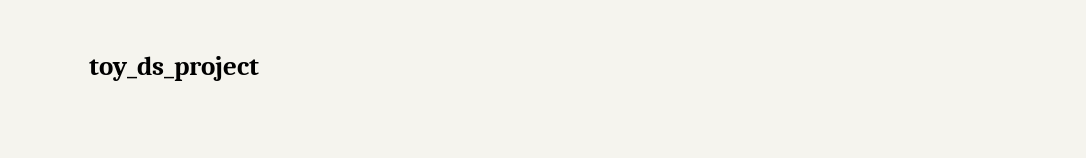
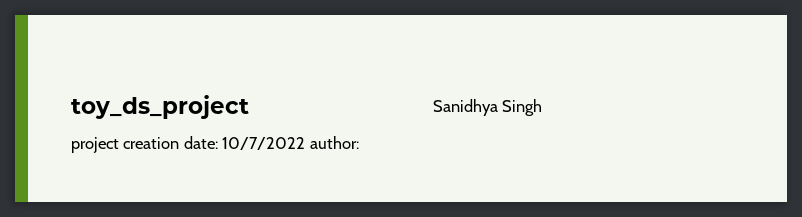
+ project creation date: 10/7/2022 author: Sanidhya Singh

